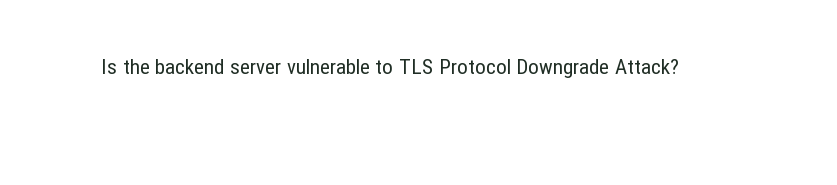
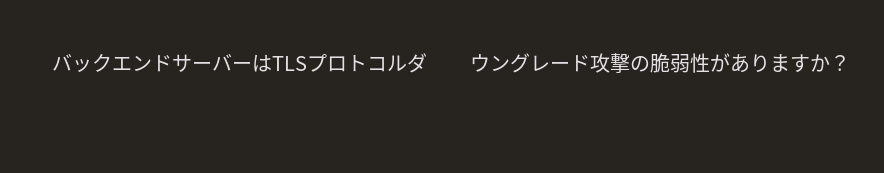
- Is the backend server vulnerable to TLS Protocol Downgrade Attack?
+ バックエンドサーバーはTLSプロトコルダウングレード攻撃の脆弱性がありますか？

